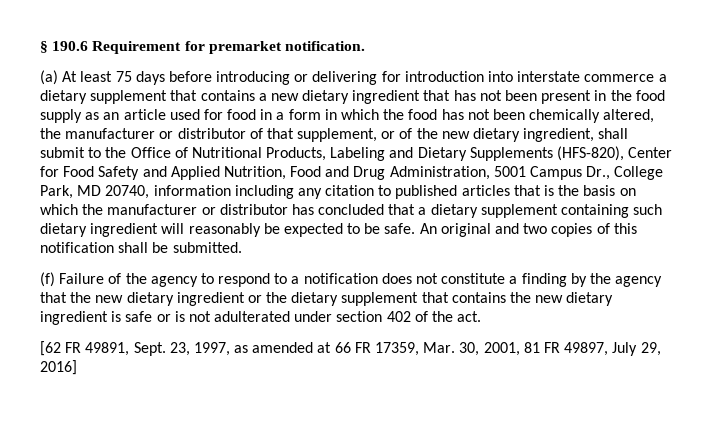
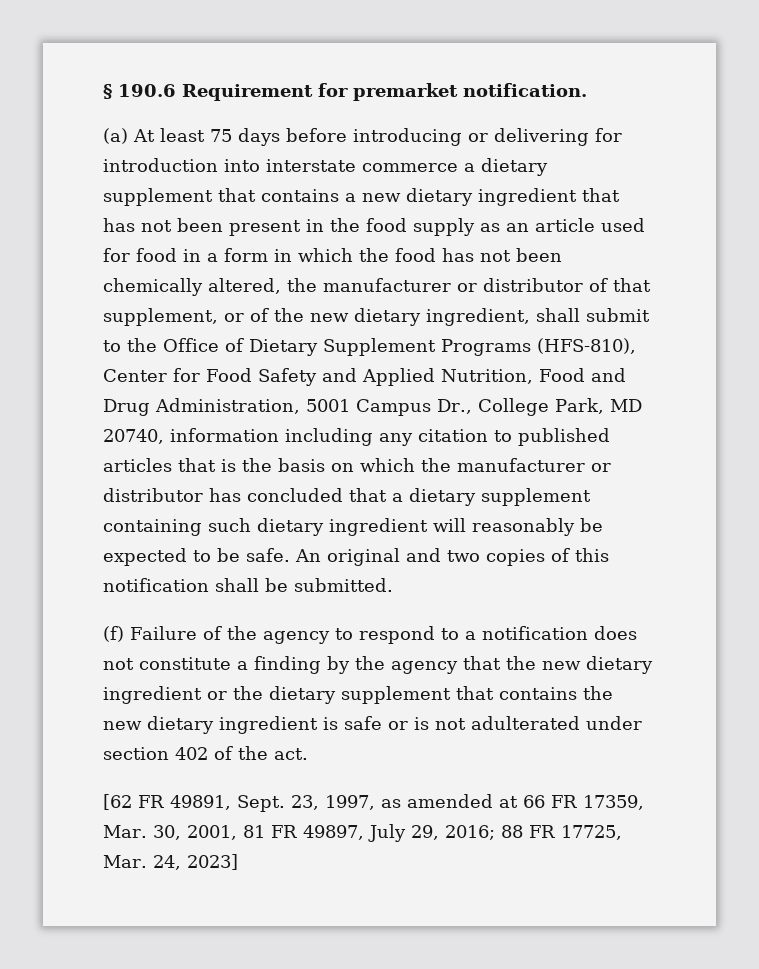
- (a) At least 75 days before introducing or delivering for introduction into interstate commerce a dietary supplement that contains a new dietary ingredient that has not been present in the food supply as an article used for food in a form in which the food has not been chemically altered, the manufacturer or distributor of that supplement, or of the new dietary ingredient, shall submit to the Office of Nutritional Products, Labeling and Dietary Supplements (HFS-820), Center for Food Safety and Applied Nutrition, Food and Drug Administration, 5001 Campus Dr., College Park, MD 20740, information including any citation to published articles that is the basis on which the manufacturer or distributor has concluded that a dietary supplement containing such dietary ingredient will reasonably be expected to be safe.
+ (a) At least 75 days before introducing or delivering for introduction into interstate commerce a dietary supplement that contains a new dietary ingredient that has not been present in the food supply as an article used for food in a form in which the food has not been chemically altered, the manufacturer or distributor of that supplement, or of the new dietary ingredient, shall submit to the Office of Dietary Supplement Programs (HFS-810), Center for Food Safety and Applied Nutrition, Food and Drug Administration, 5001 Campus Dr., College Park, MD 20740, information including any citation to published articles that is the basis on which the manufacturer or distributor has concluded that a dietary supplement containing such dietary ingredient will reasonably be expected to be safe.
- 23, 1997, as amended at 66 FR 17359, Mar. 30, 2001, 81 FR 49897, July 29, 2016]
+ 23, 1997, as amended at 66 FR 17359, Mar. 30, 2001, 81 FR 49897, July 29, 2016; 88 FR 17725, Mar. 24, 2023]

